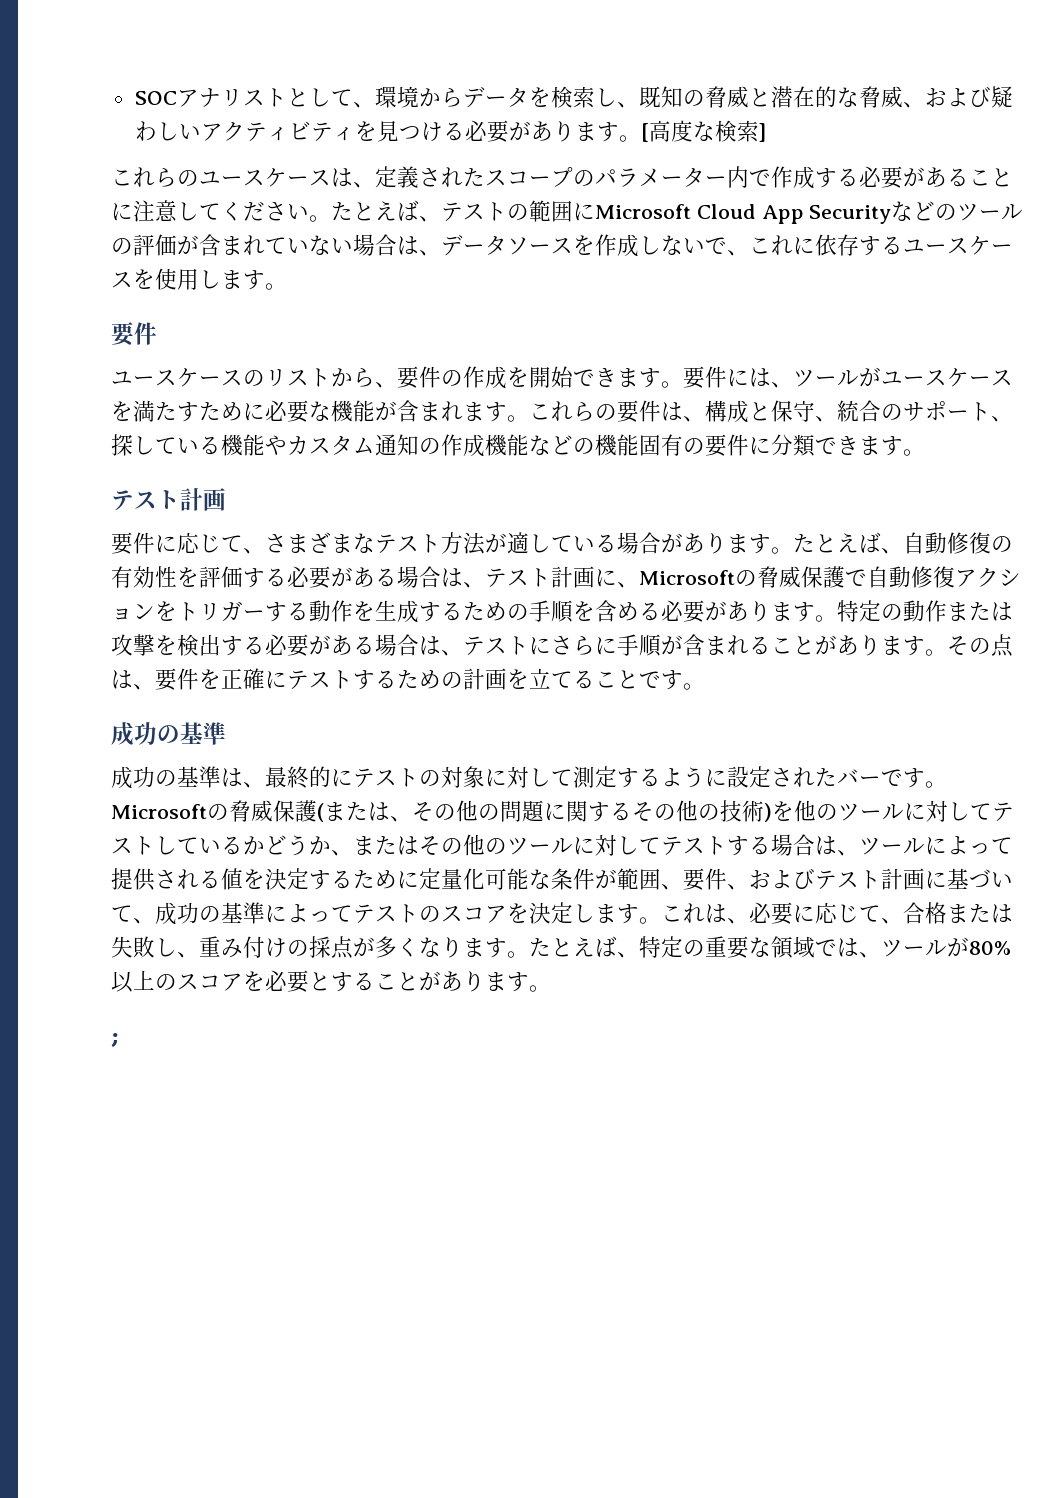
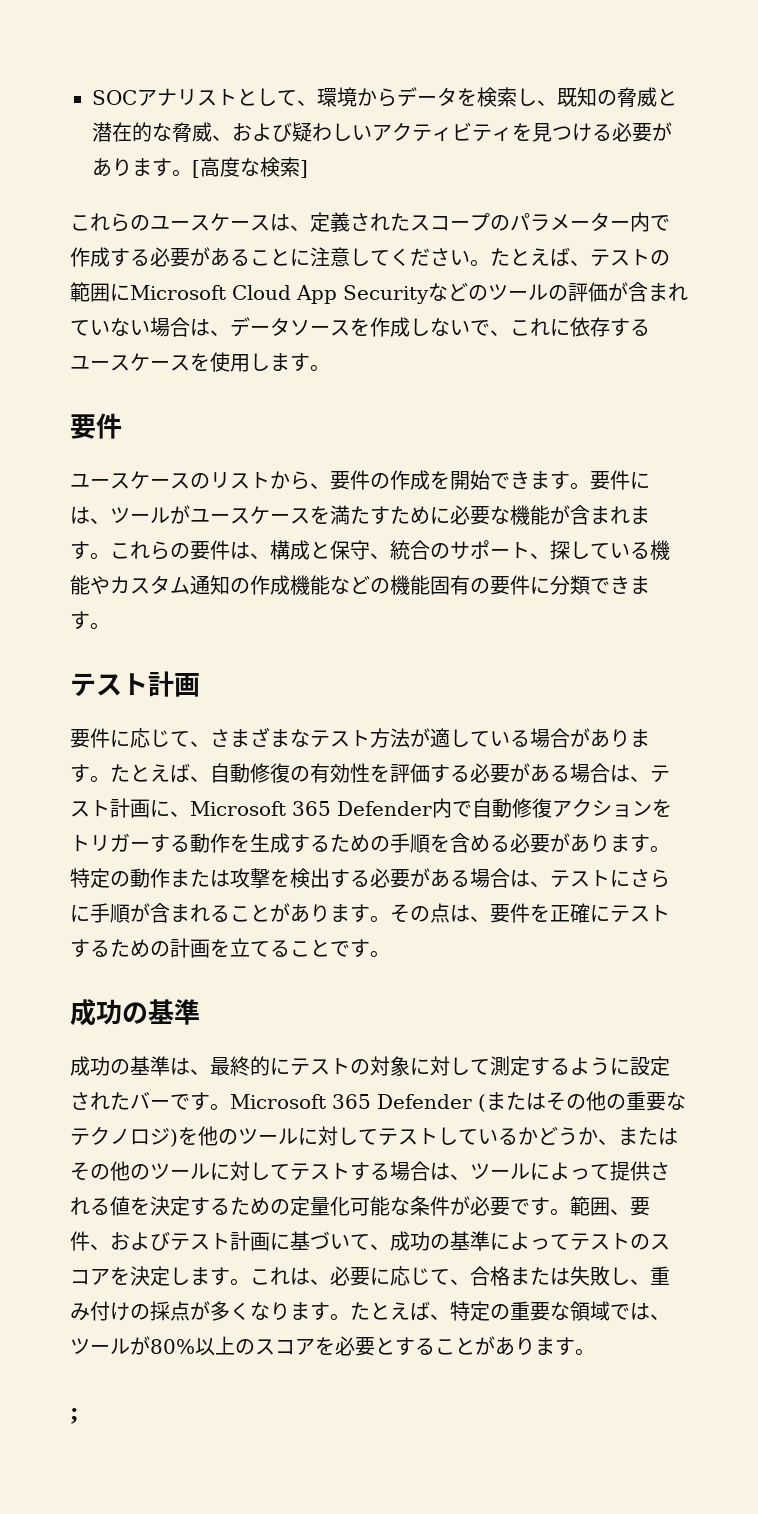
- たとえば、自動修復の有効性を評価する必要がある場合は、テスト計画に、Microsoftの脅威保護で自動修復アクションをトリガーする動作を生成するための手順を含める必要があります。
+ たとえば、自動修復の有効性を評価する必要がある場合は、テスト計画に、Microsoft 365 Defender内で自動修復アクションをトリガーする動作を生成するための手順を含める必要があります。
- Microsoftの脅威保護(または、その他の問題に関するその他の技術)を他のツールに対してテストしているかどうか、またはその他のツールに対してテストする場合は、ツールによって提供される値を決定するために定量化可能な条件が範囲、要件、およびテスト計画に基づいて、成功の基準によってテストのスコアを決定します。
+ Microsoft 365 Defender (またはその他の重要なテクノロジ)を他のツールに対してテストしているかどうか、またはその他のツールに対してテストする場合は、ツールによって提供される値を決定するための定量化可能な条件が必要です。範囲、要件、およびテスト計画に基づいて、成功の基準によってテストのスコアを決定します。

